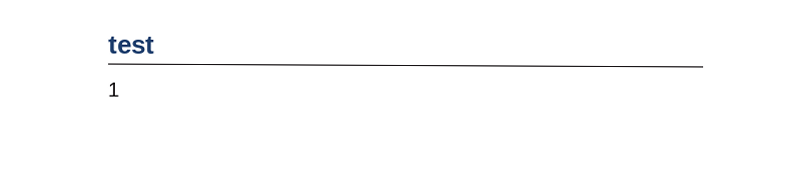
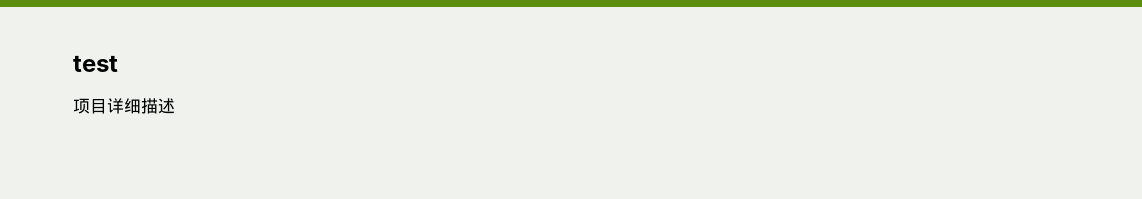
- 1
+ 项目详细描述

